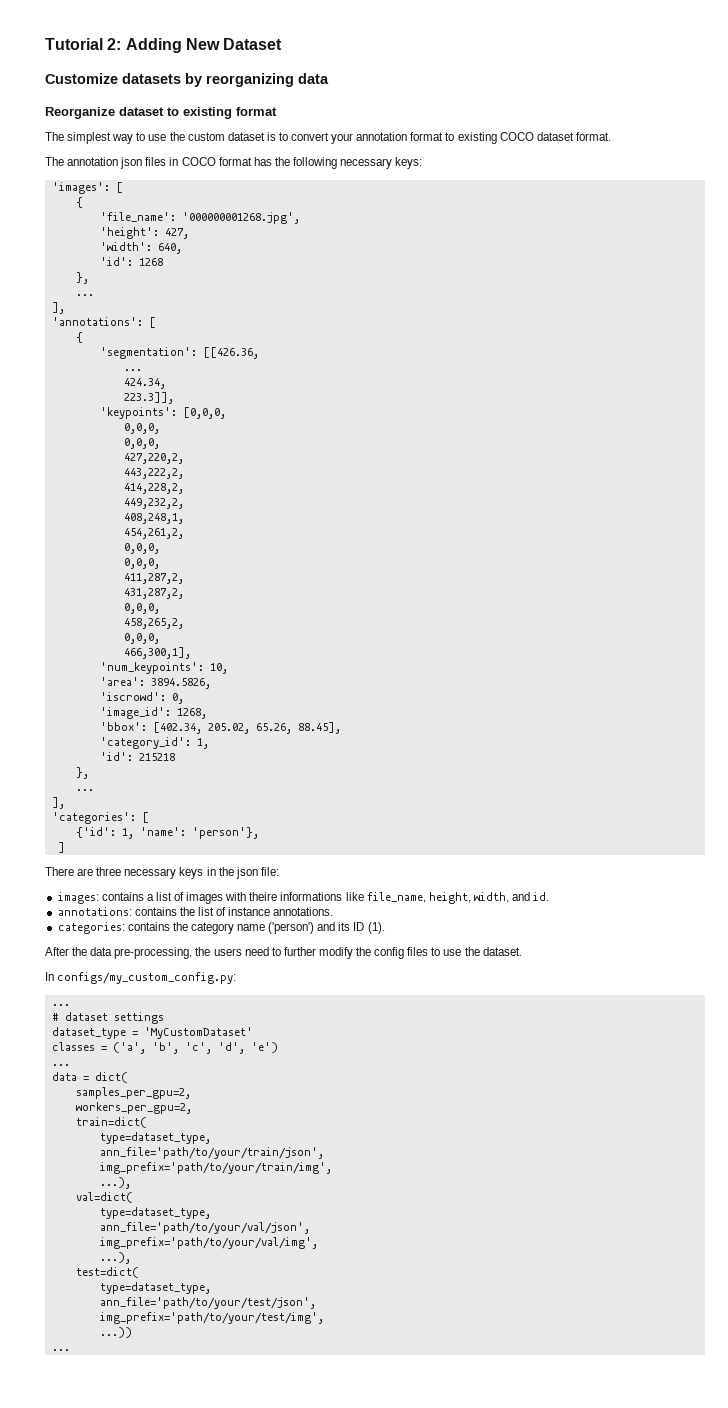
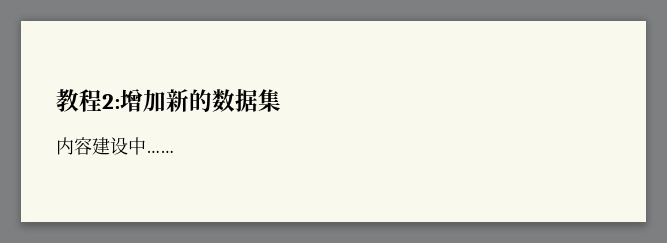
- Tutorial 2: Adding New Dataset
- Customize datasets by reorganizing data
- Reorganize dataset to existing format
- The simplest way to use the custom dataset is to convert your annotation format to existing COCO dataset format.
- The annotation json files in COCO format has the following necessary keys:
- 'images': [
- {
- 'file_name': '000000001268.jpg',
- 'height': 427,
- 'width': 640,
- 'id': 1268
- },
- ...
- ],
- 'annotations': [
- {
- 'segmentation': [[426.36,
- ...
- 424.34,
- 223.3]],
- 'keypoints': [0,0,0,
- 0,0,0,
- 0,0,0,
- 427,220,2,
- 443,222,2,
- 414,228,2,
- 449,232,2,
- 408,248,1,
- 454,261,2,
- 0,0,0,
- 0,0,0,
- 411,287,2,
- 431,287,2,
- 0,0,0,
- 458,265,2,
- 0,0,0,
- 466,300,1],
- 'num_keypoints': 10,
- 'area': 3894.5826,
- 'iscrowd': 0,
- 'image_id': 1268,
- 'bbox': [402.34, 205.02, 65.26, 88.45],
- 'category_id': 1,
- 'id': 215218
- },
- ...
- ],
- 'categories': [
- {'id': 1, 'name': 'person'},
- ]
- There are three necessary keys in the json file:
- images: contains a list of images with theire informations like file_name, height, width, and id.
- annotations: contains the list of instance annotations.
- categories: contains the category name ('person') and its ID (1).
- After the data pre-processing, the users need to further modify the config files to use the dataset.
- In configs/my_custom_config.py:
- ...
- # dataset settings
- dataset_type = 'MyCustomDataset'
- classes = ('a', 'b', 'c', 'd', 'e')
- ...
- data = dict(
- samples_per_gpu=2,
- workers_per_gpu=2,
- train=dict(
- type=dataset_type,
- ann_file='path/to/your/train/json',
- img_prefix='path/to/your/train/img',
- ...),
- val=dict(
- type=dataset_type,
- ann_file='path/to/your/val/json',
- img_prefix='path/to/your/val/img',
- ...),
- test=dict(
- type=dataset_type,
- ann_file='path/to/your/test/json',
- img_prefix='path/to/your/test/img',
- ...))
- ...
+ 教程2:增加新的数据集
+ 内容建设中……

